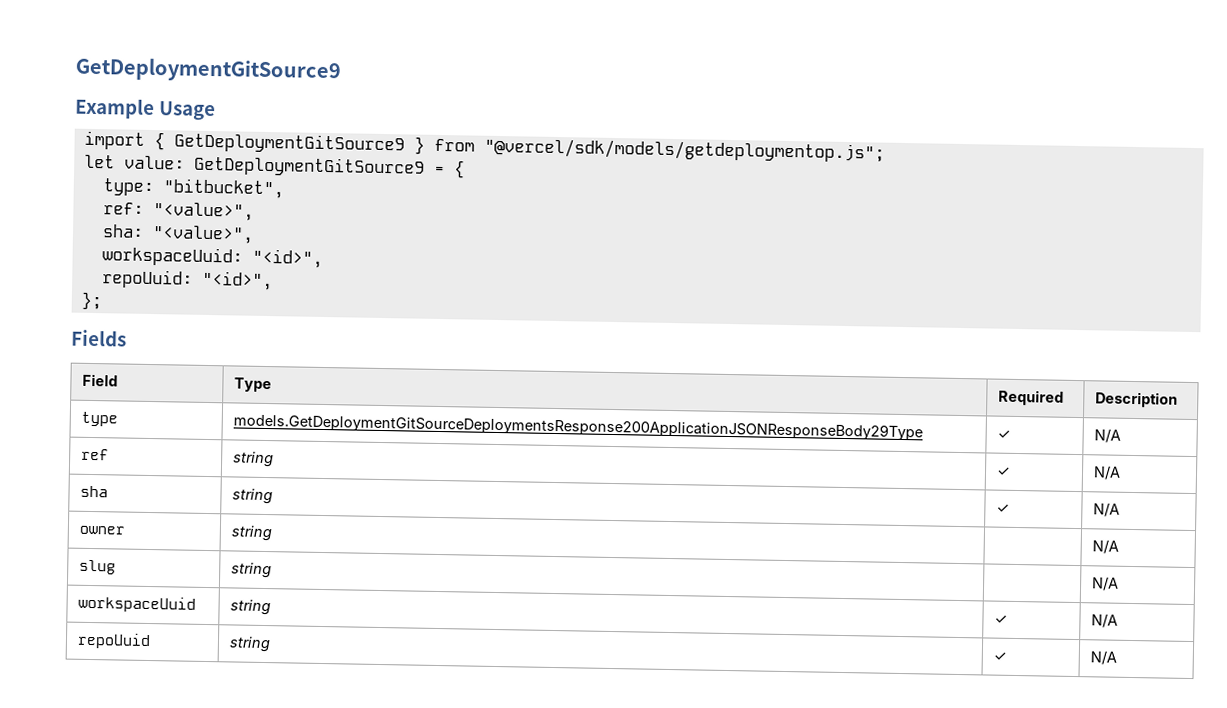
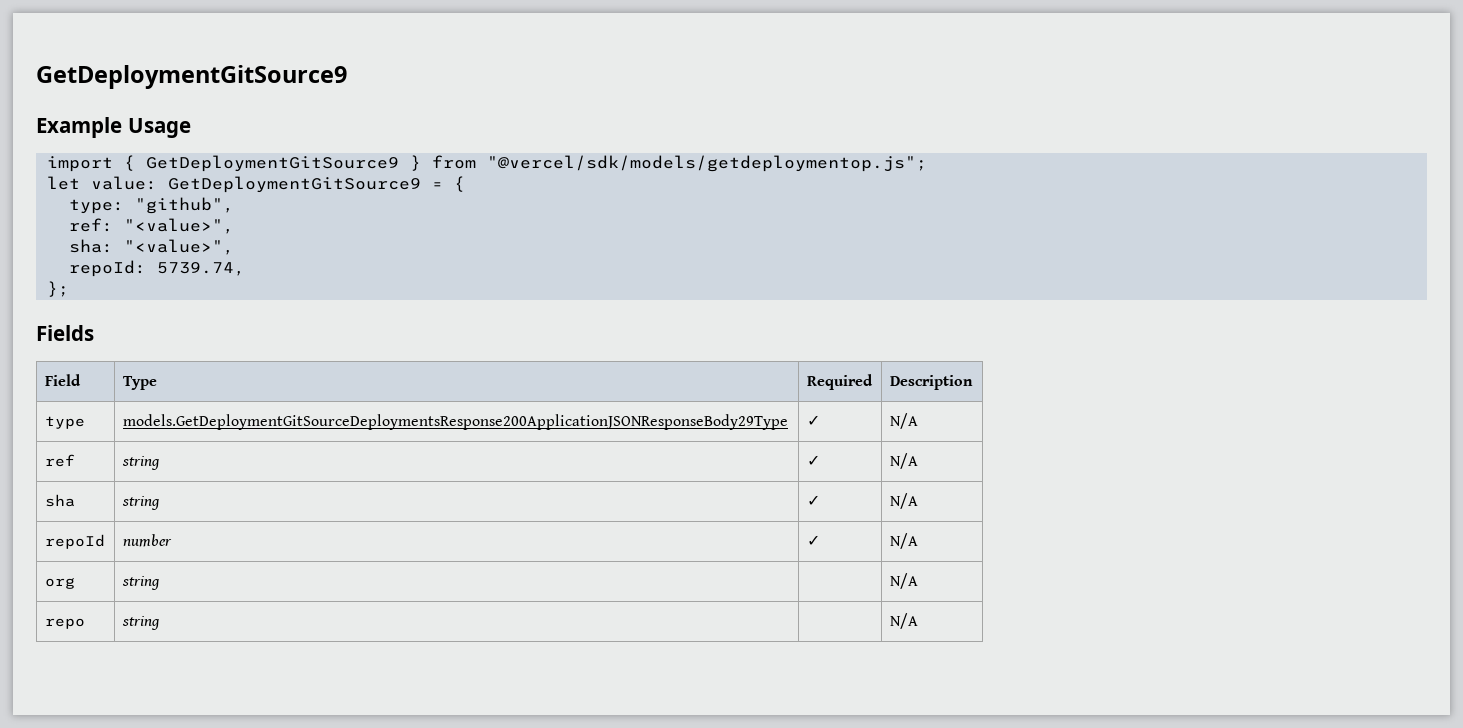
- type: "bitbucket",
+ type: "github",
- workspaceUuid: "<id>",
- repoUuid: "<id>",
+ repoId: 5739.74,
- owner | string | | N/A
- slug | string | | N/A
- workspaceUuid | string | ✓ | N/A
- repoUuid | string | ✓ | N/A
+ repoId | number | ✓ | N/A
+ org | string | | N/A
+ repo | string | | N/A

